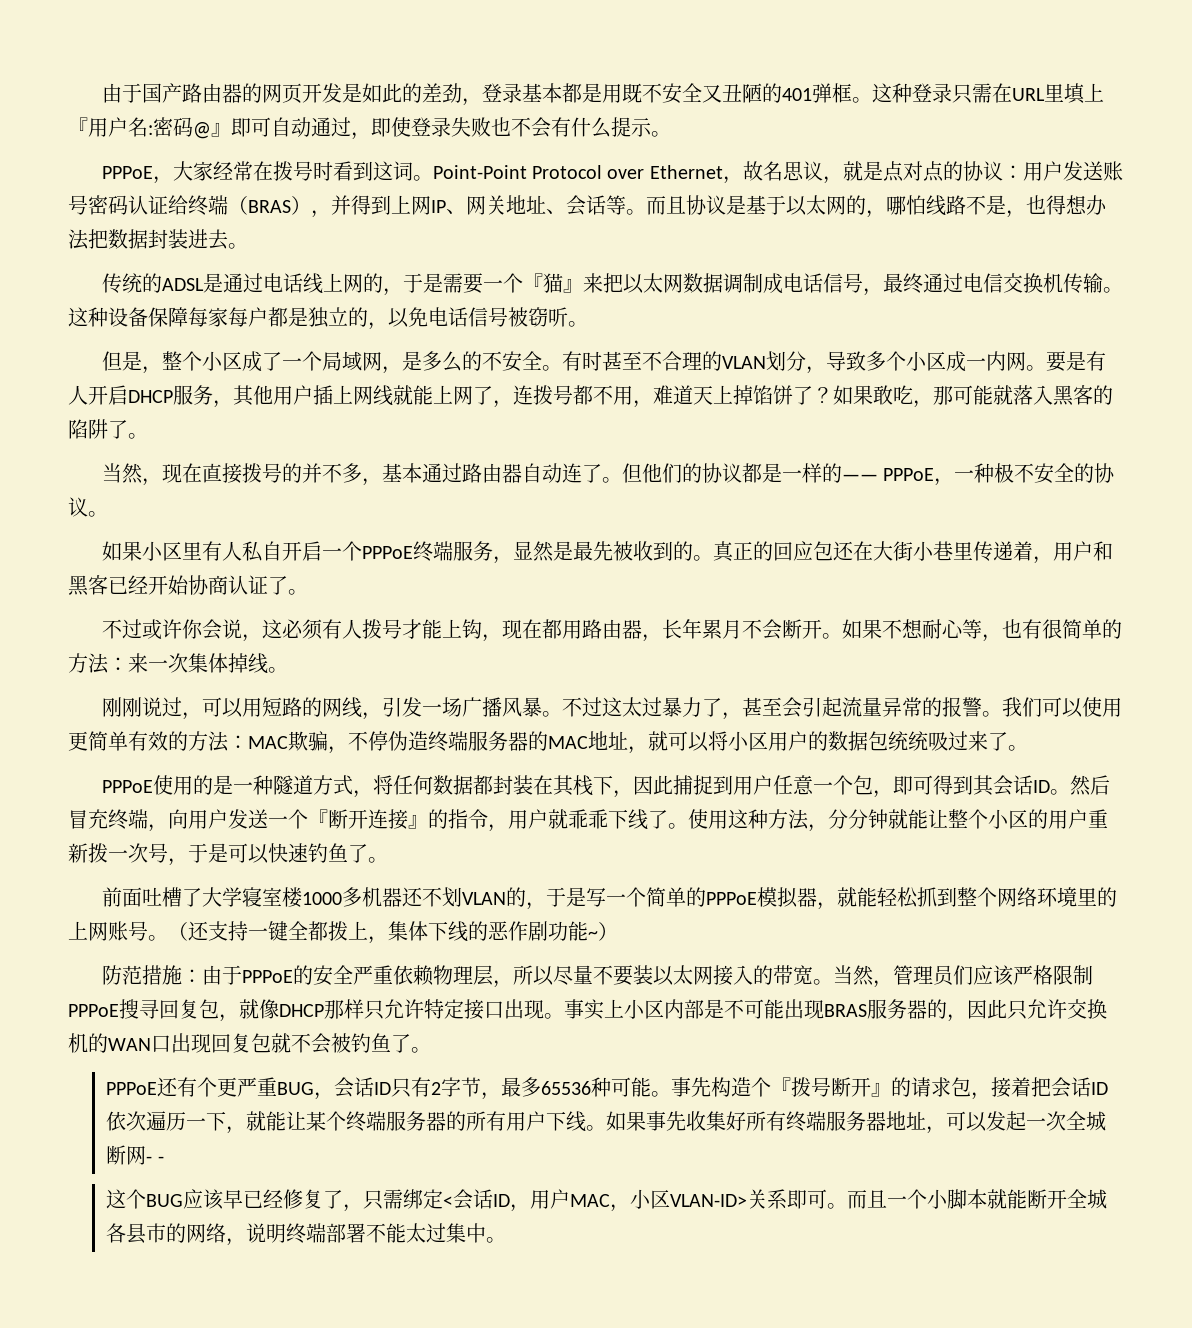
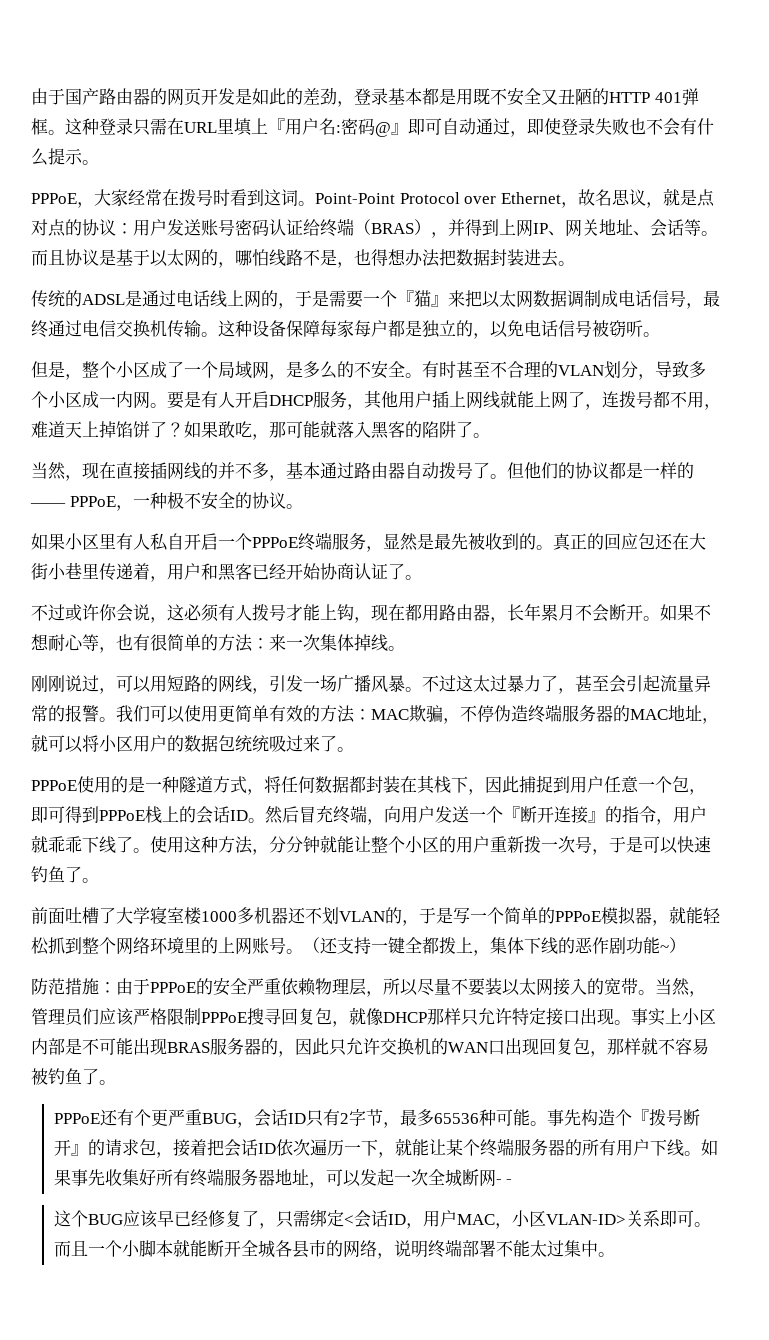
- 由于国产路由器的网页开发是如此的差劲，登录基本都是用既不安全又丑陋的401弹框。
+ 由于国产路由器的网页开发是如此的差劲，登录基本都是用既不安全又丑陋的HTTP 401弹框。
- 当然，现在直接拨号的并不多，基本通过路由器自动连了。
+ 当然，现在直接插网线的并不多，基本通过路由器自动拨号了。
- PPPoE使用的是一种隧道方式，将任何数据都封装在其栈下，因此捕捉到用户任意一个包，即可得到其会话ID。
+ PPPoE使用的是一种隧道方式，将任何数据都封装在其栈下，因此捕捉到用户任意一个包，即可得到PPPoE栈上的会话ID。
- 防范措施：由于PPPoE的安全严重依赖物理层，所以尽量不要装以太网接入的带宽。
+ 防范措施：由于PPPoE的安全严重依赖物理层，所以尽量不要装以太网接入的宽带。
- 事实上小区内部是不可能出现BRAS服务器的，因此只允许交换机的WAN口出现回复包就不会被钓鱼了。
+ 事实上小区内部是不可能出现BRAS服务器的，因此只允许交换机的WAN口出现回复包，那样就不容易被钓鱼了。

